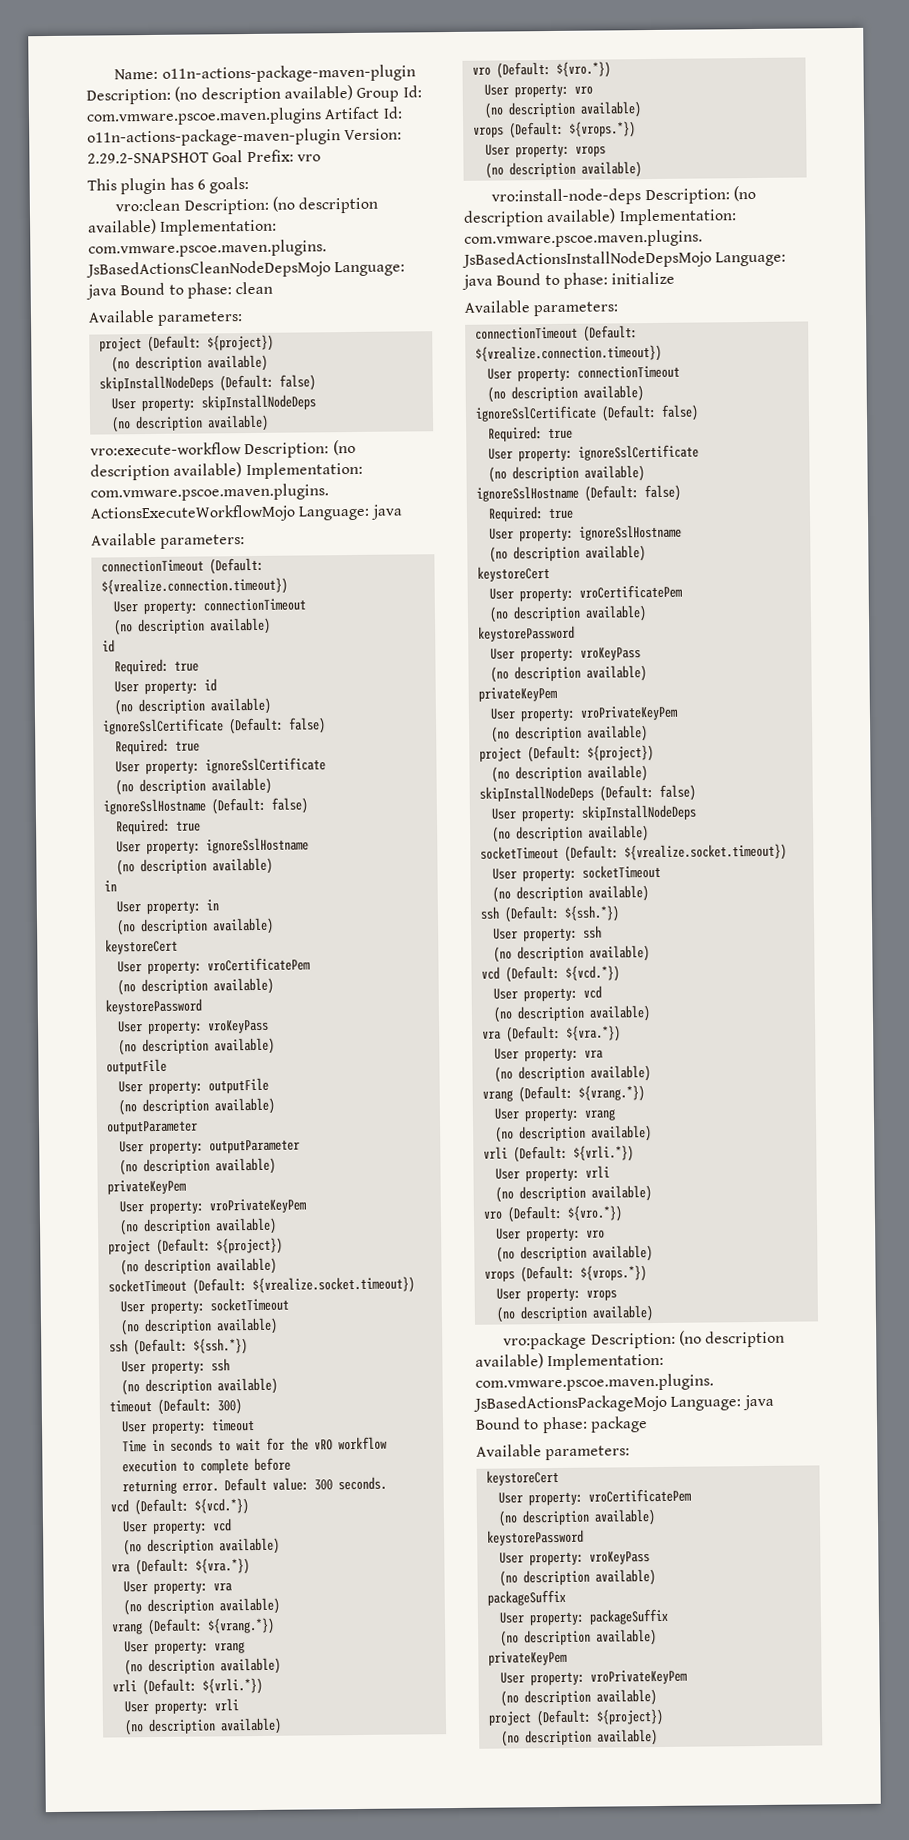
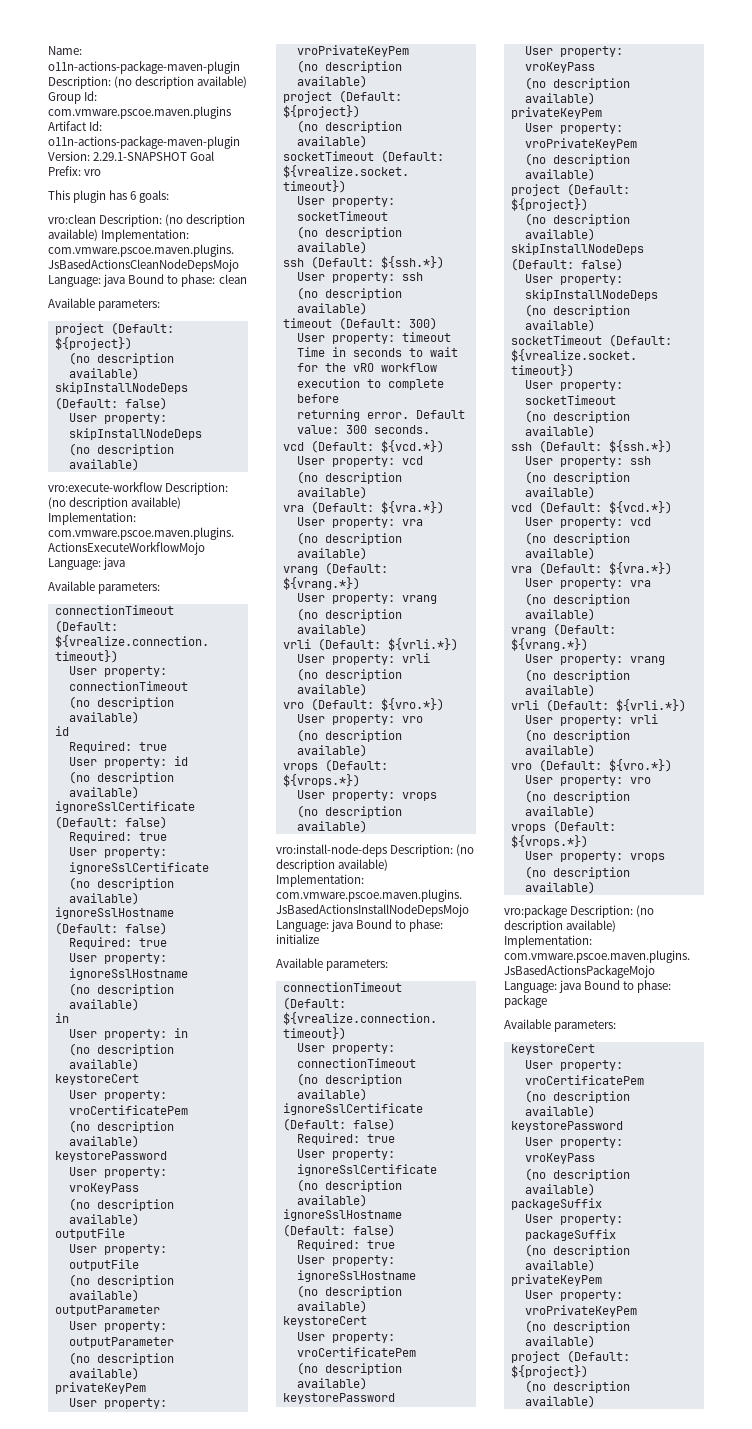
- Name: o11n-actions-package-maven-plugin Description: (no description available) Group Id: com.vmware.pscoe.maven.plugins Artifact Id: o11n-actions-package-maven-plugin Version: 2.29.2-SNAPSHOT Goal Prefix: vro
+ Name: o11n-actions-package-maven-plugin Description: (no description available) Group Id: com.vmware.pscoe.maven.plugins Artifact Id: o11n-actions-package-maven-plugin Version: 2.29.1-SNAPSHOT Goal Prefix: vro

